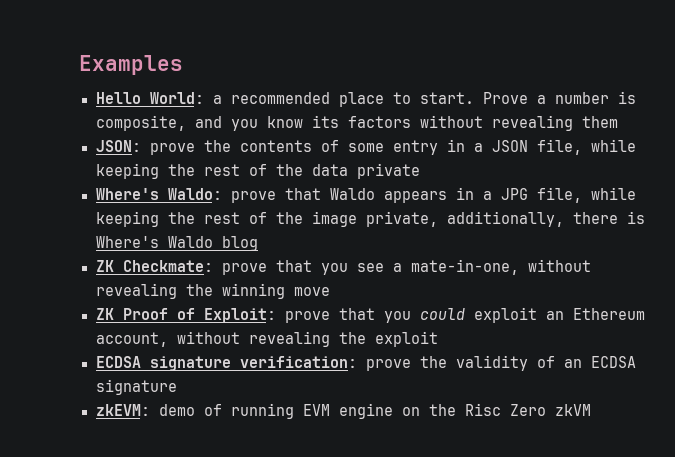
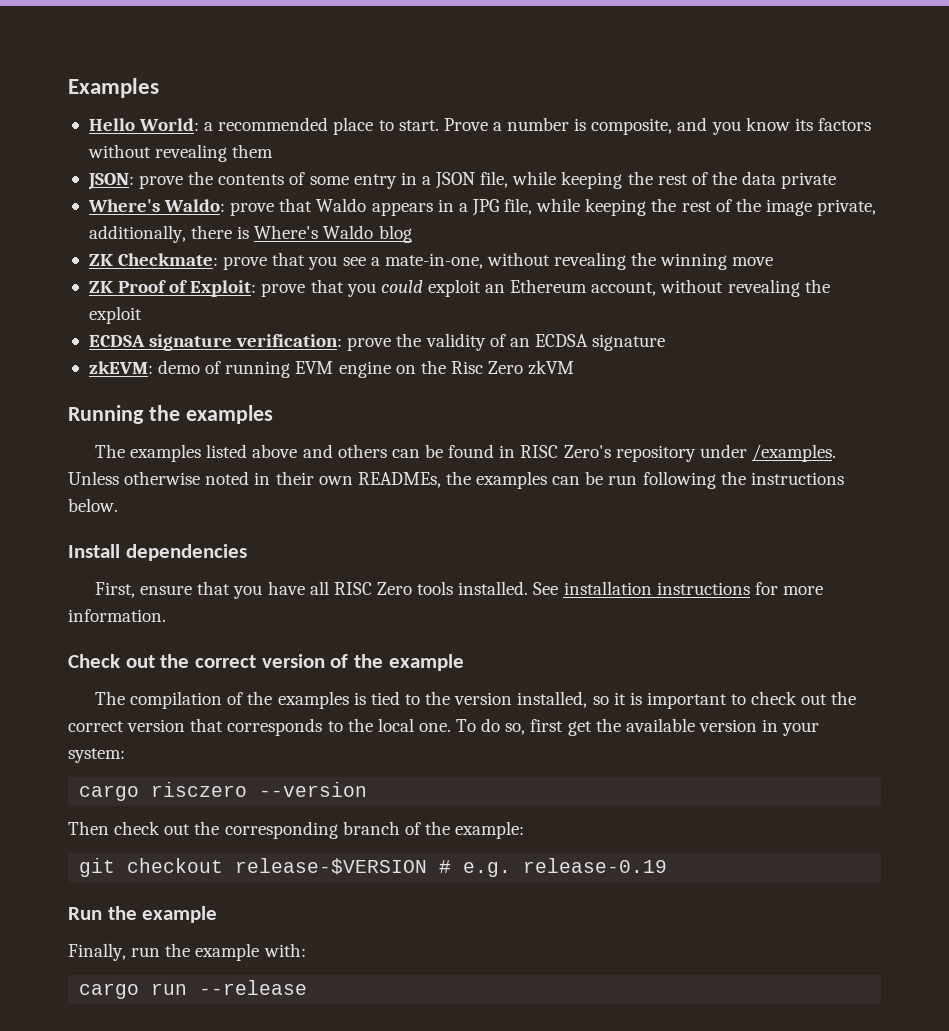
+ Running the examples
+ The examples listed above and others can be found in RISC Zero's repository under /examples. Unless otherwise noted in their own READMEs, the examples can be run following the instructions below.
+ Install dependencies
+ First, ensure that you have all RISC Zero tools installed. See installation instructions for more information.
+ Check out the correct version of the example
+ The compilation of the examples is tied to the version installed, so it is important to check out the correct version that corresponds to the local one. To do so, first get the available version in your system:
+ cargo risczero --version
+ Then check out the corresponding branch of the example:
+ git checkout release-$VERSION # e.g. release-0.19
+ Run the example
+ Finally, run the example with:
+ cargo run --release

